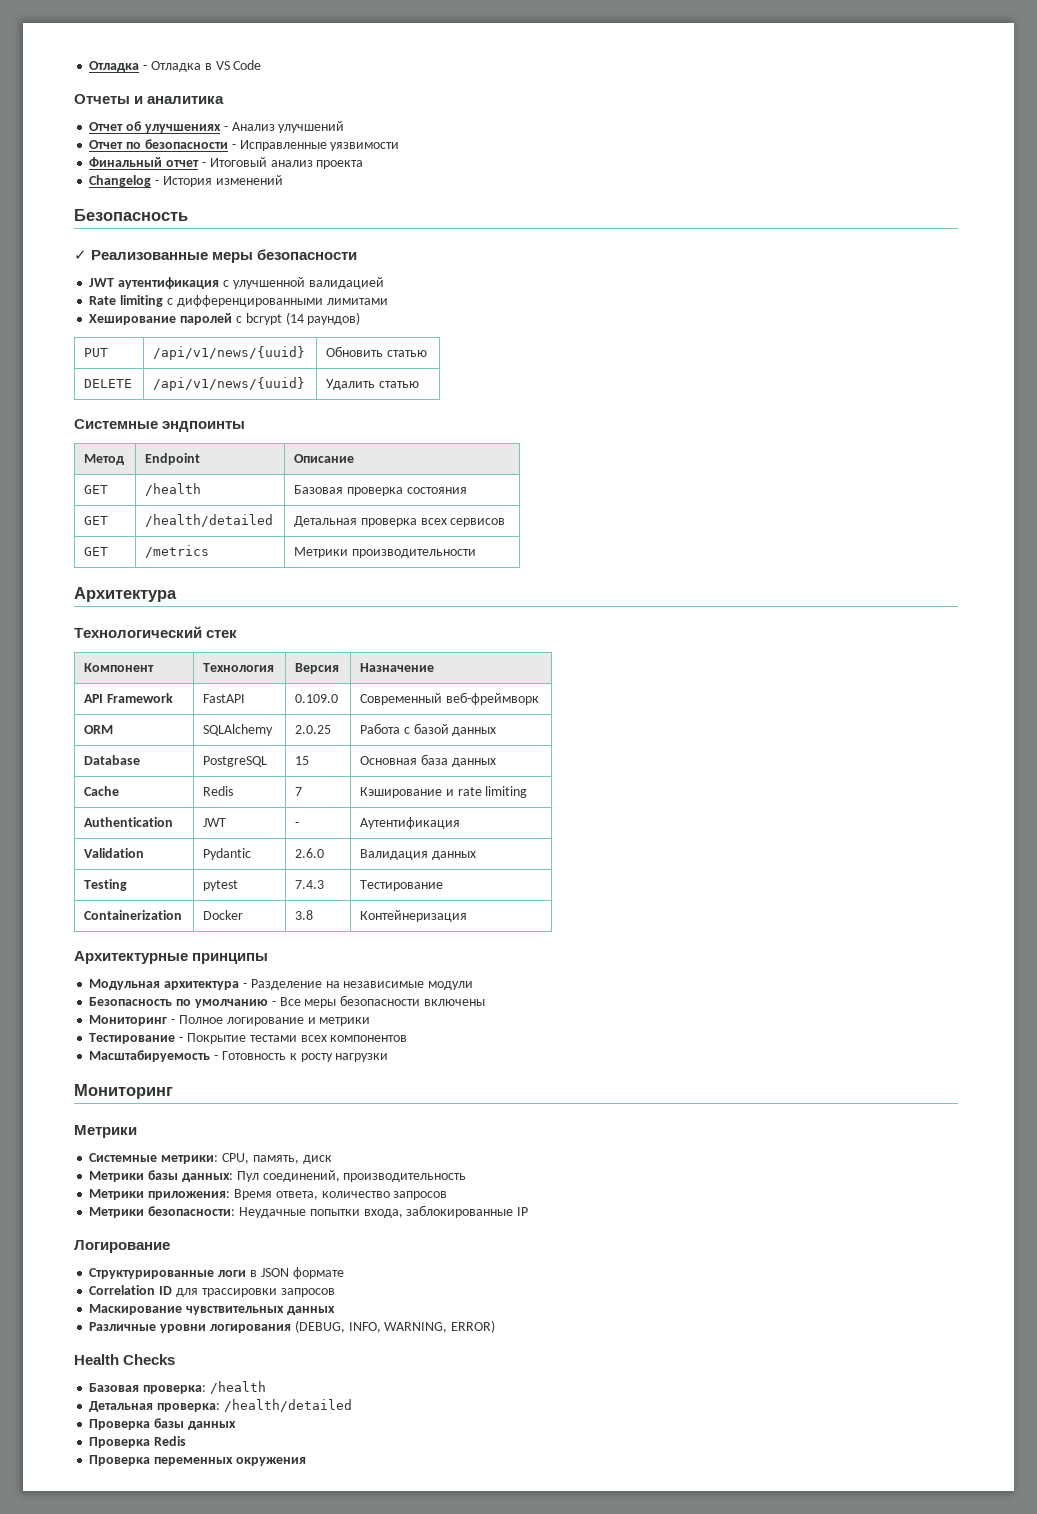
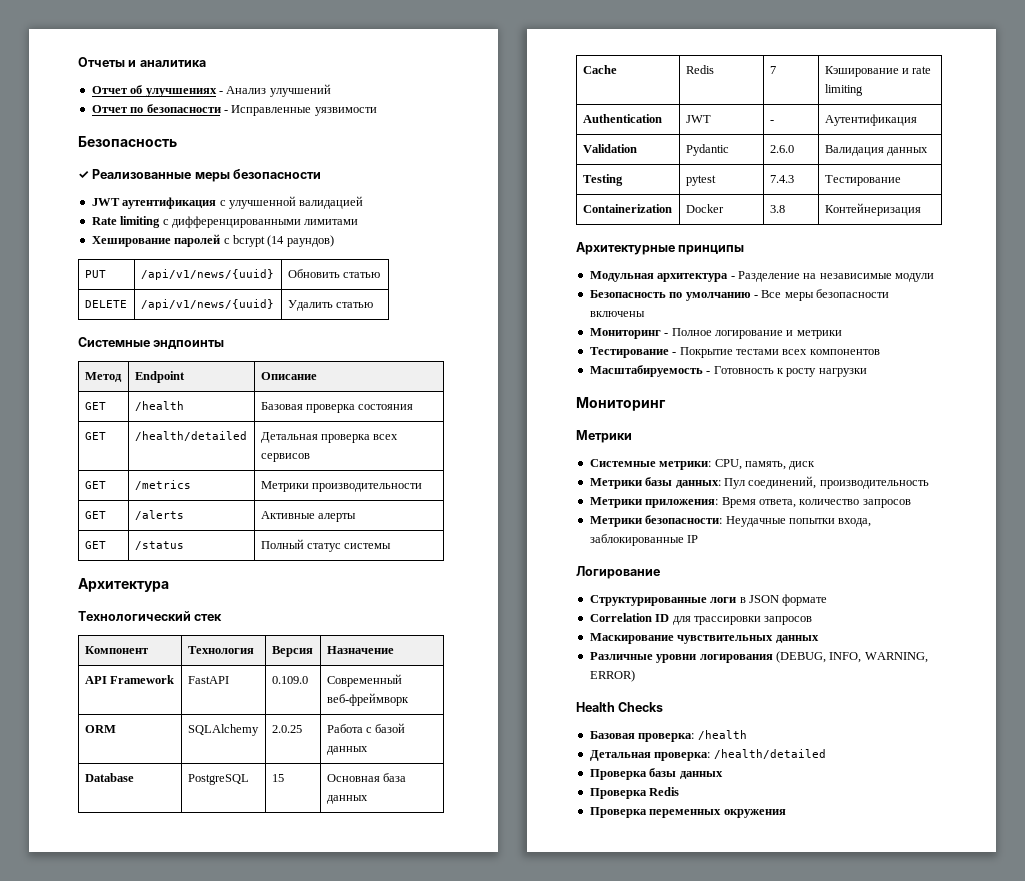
- Отладка - Отладка в VS Code
- Финальный отчет - Итоговый анализ проекта
- Changelog - История изменений
+ GET | /alerts | Активные алерты
+ GET | /status | Полный статус системы

